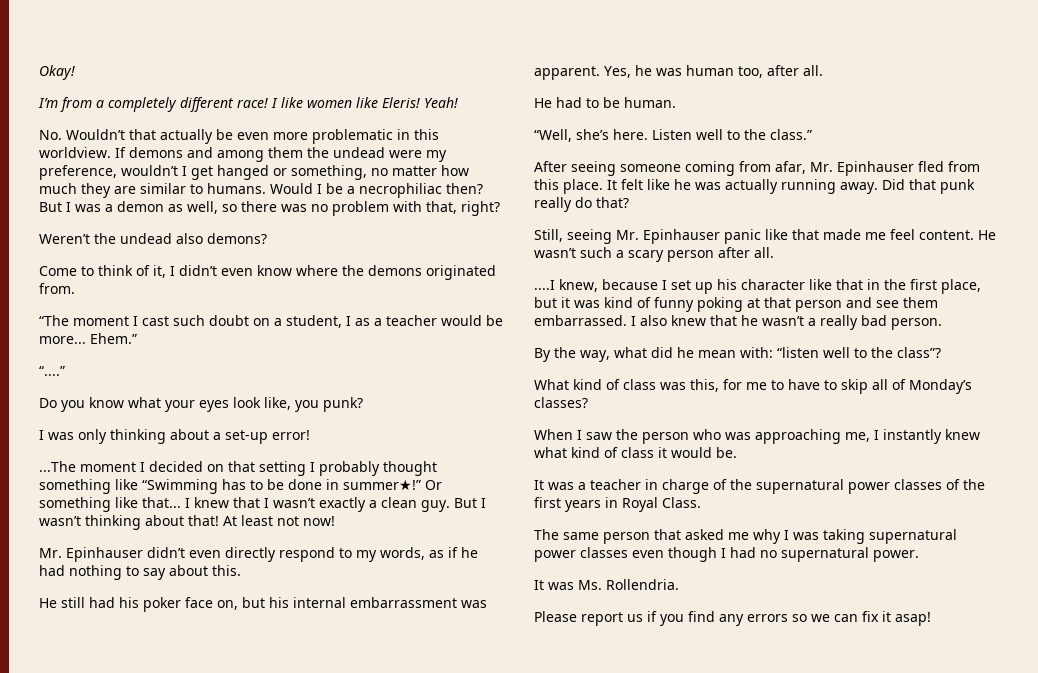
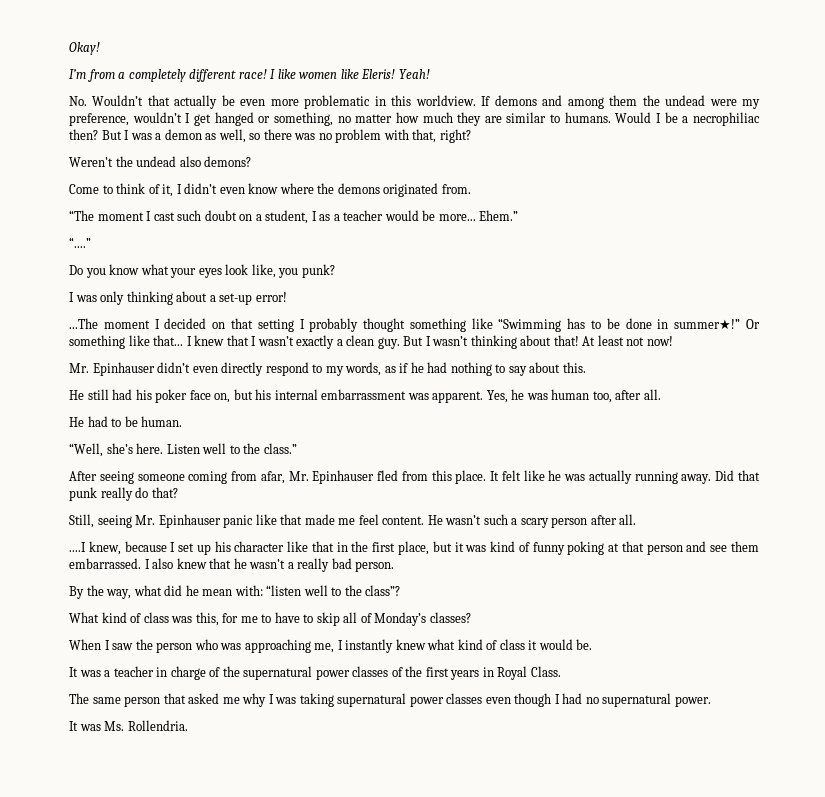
- Please report us if you find any errors so we can fix it asap!

